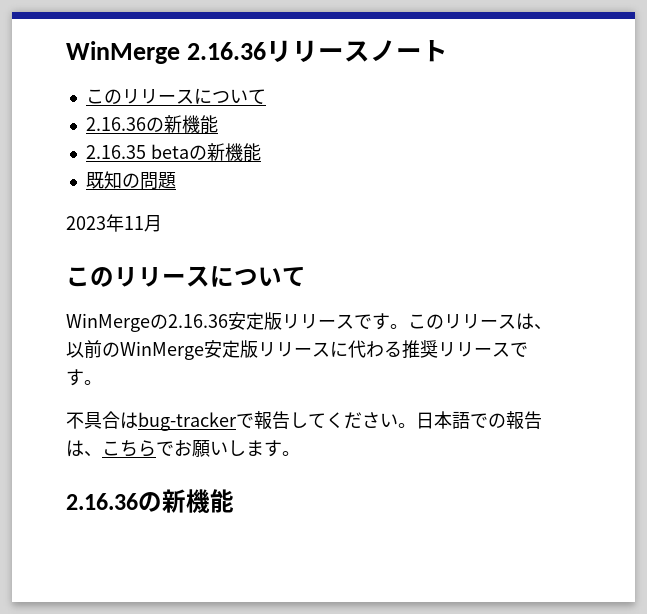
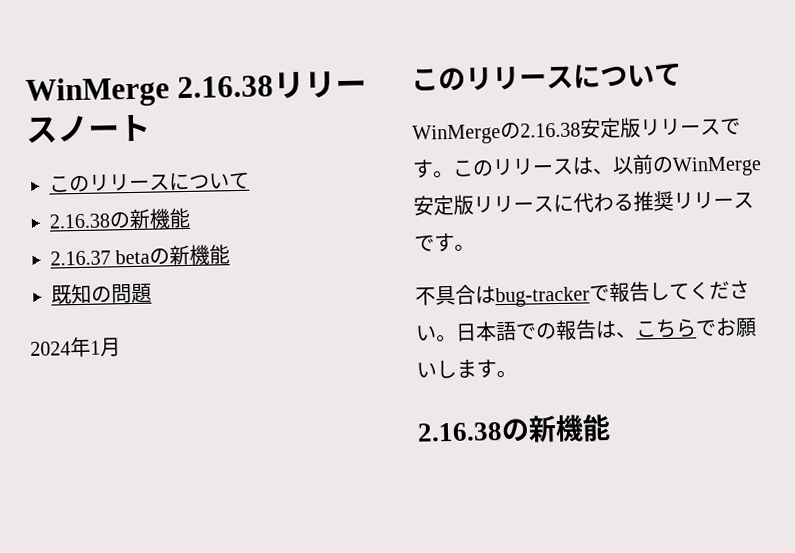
- WinMerge 2.16.36リリースノート
+ WinMerge 2.16.38リリースノート
  このリリースについて
- 2.16.36の新機能
- 2.16.35 betaの新機能
+ 2.16.38の新機能
+ 2.16.37 betaの新機能
- 2023年11月
+ 2024年1月
- WinMergeの2.16.36安定版リリースです。
+ WinMergeの2.16.38安定版リリースです。
  日本語での報告は、こちらでお願いします。
- 2.16.36の新機能
+ 2.16.38の新機能

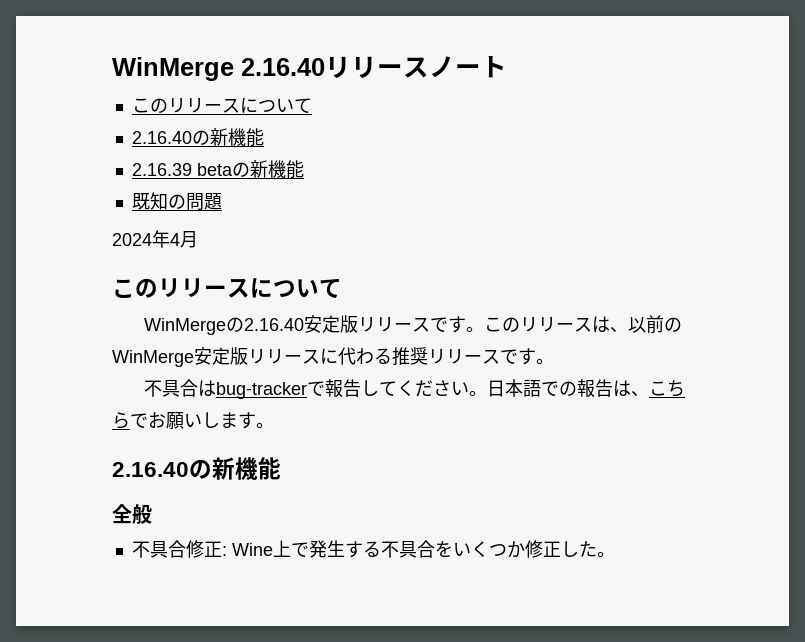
- WinMerge 2.16.38リリースノート
+ WinMerge 2.16.40リリースノート
  このリリースについて
- 2.16.38の新機能
- 2.16.37 betaの新機能
+ 2.16.40の新機能
+ 2.16.39 betaの新機能
- 2024年1月
+ 2024年4月
- WinMergeの2.16.38安定版リリースです。
+ WinMergeの2.16.40安定版リリースです。
  日本語での報告は、こちらでお願いします。
- 2.16.38の新機能
+ 2.16.40の新機能
+ 全般
+ 不具合修正: Wine上で発生する不具合をいくつか修正した。

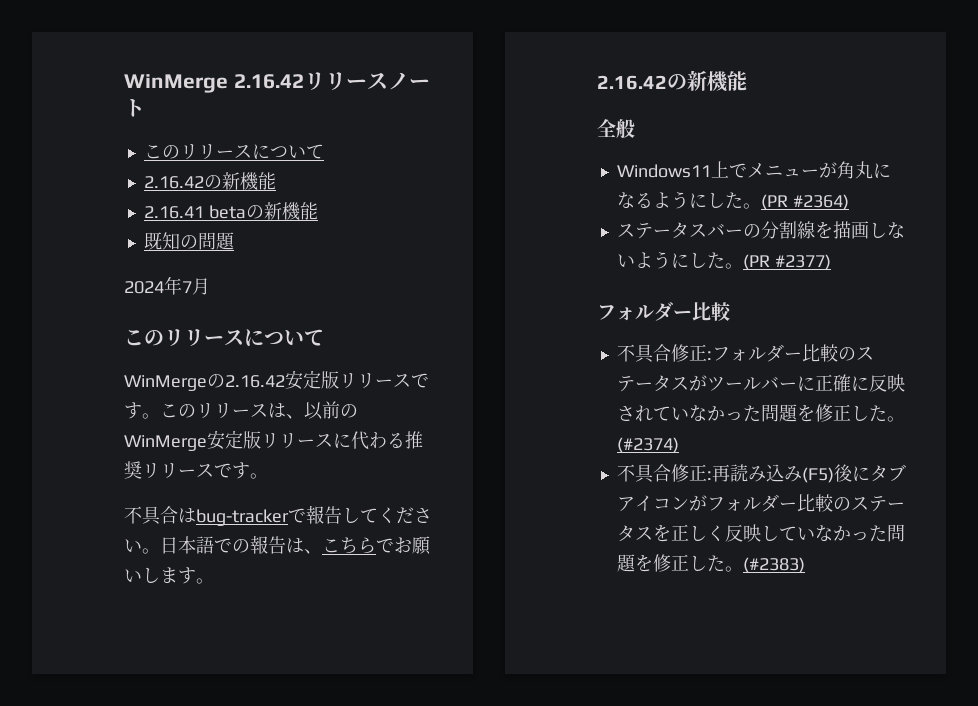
- WinMerge 2.16.40リリースノート
+ WinMerge 2.16.42リリースノート
  このリリースについて
- 2.16.40の新機能
- 2.16.39 betaの新機能
+ 2.16.42の新機能
+ 2.16.41 betaの新機能
- 2024年4月
+ 2024年7月
- WinMergeの2.16.40安定版リリースです。
+ WinMergeの2.16.42安定版リリースです。
  日本語での報告は、こちらでお願いします。
- 2.16.40の新機能
+ 2.16.42の新機能
- 不具合修正: Wine上で発生する不具合をいくつか修正した。
+ Windows11上でメニューが角丸になるようにした。(PR #2364)
+ ステータスバーの分割線を描画しないようにした。(PR #2377)
+ フォルダー比較
+ 不具合修正:フォルダー比較のステータスがツールバーに正確に反映されていなかった問題を修正した。(#2374)
+ 不具合修正:再読み込み(F5)後にタブアイコンがフォルダー比較のステータスを正しく反映していなかった問題を修正した。(#2383)

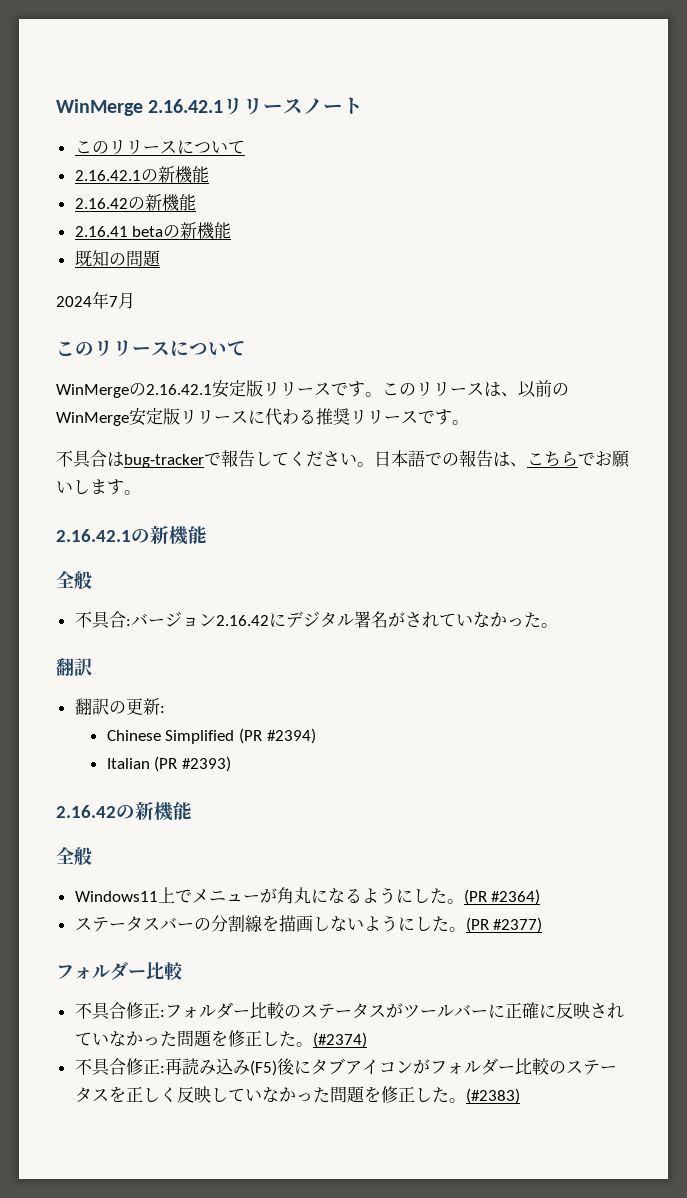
- WinMerge 2.16.42リリースノート
+ WinMerge 2.16.42.1リリースノート
  このリリースについて
+ 2.16.42.1の新機能
- WinMergeの2.16.42安定版リリースです。
+ WinMergeの2.16.42.1安定版リリースです。
  日本語での報告は、こちらでお願いします。
+ 2.16.42.1の新機能
+ 全般
+ 不具合:バージョン2.16.42にデジタル署名がされていなかった。
+ 翻訳
+ 翻訳の更新:
+ Chinese Simplified (PR #2394)
+ Italian (PR #2393)

